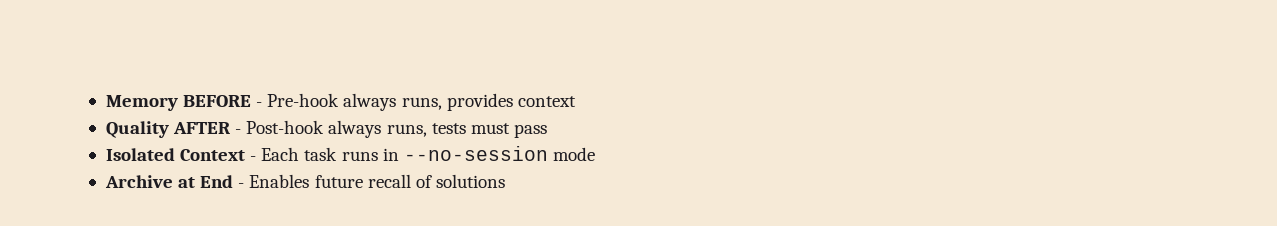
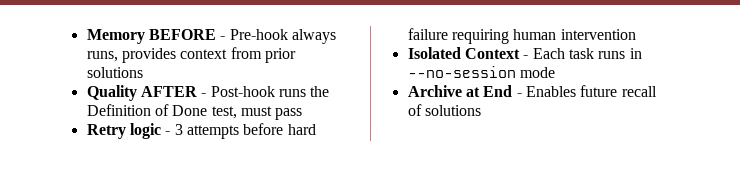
- Memory BEFORE - Pre-hook always runs, provides context
+ Memory BEFORE - Pre-hook always runs, provides context from prior solutions
- Quality AFTER - Post-hook always runs, tests must pass
+ Quality AFTER - Post-hook runs the Definition of Done test, must pass
+ Retry logic - 3 attempts before hard failure requiring human intervention

